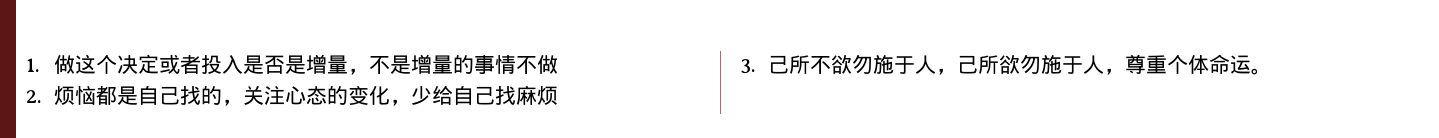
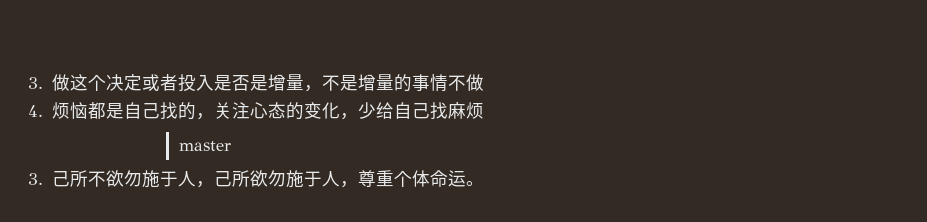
- 1.做这个决定或者投入是否是增量，不是增量的事情不做
+ 3.做这个决定或者投入是否是增量，不是增量的事情不做
- 2.烦恼都是自己找的，关注心态的变化，少给自己找麻烦
+ 4.烦恼都是自己找的，关注心态的变化，少给自己找麻烦
+ master

